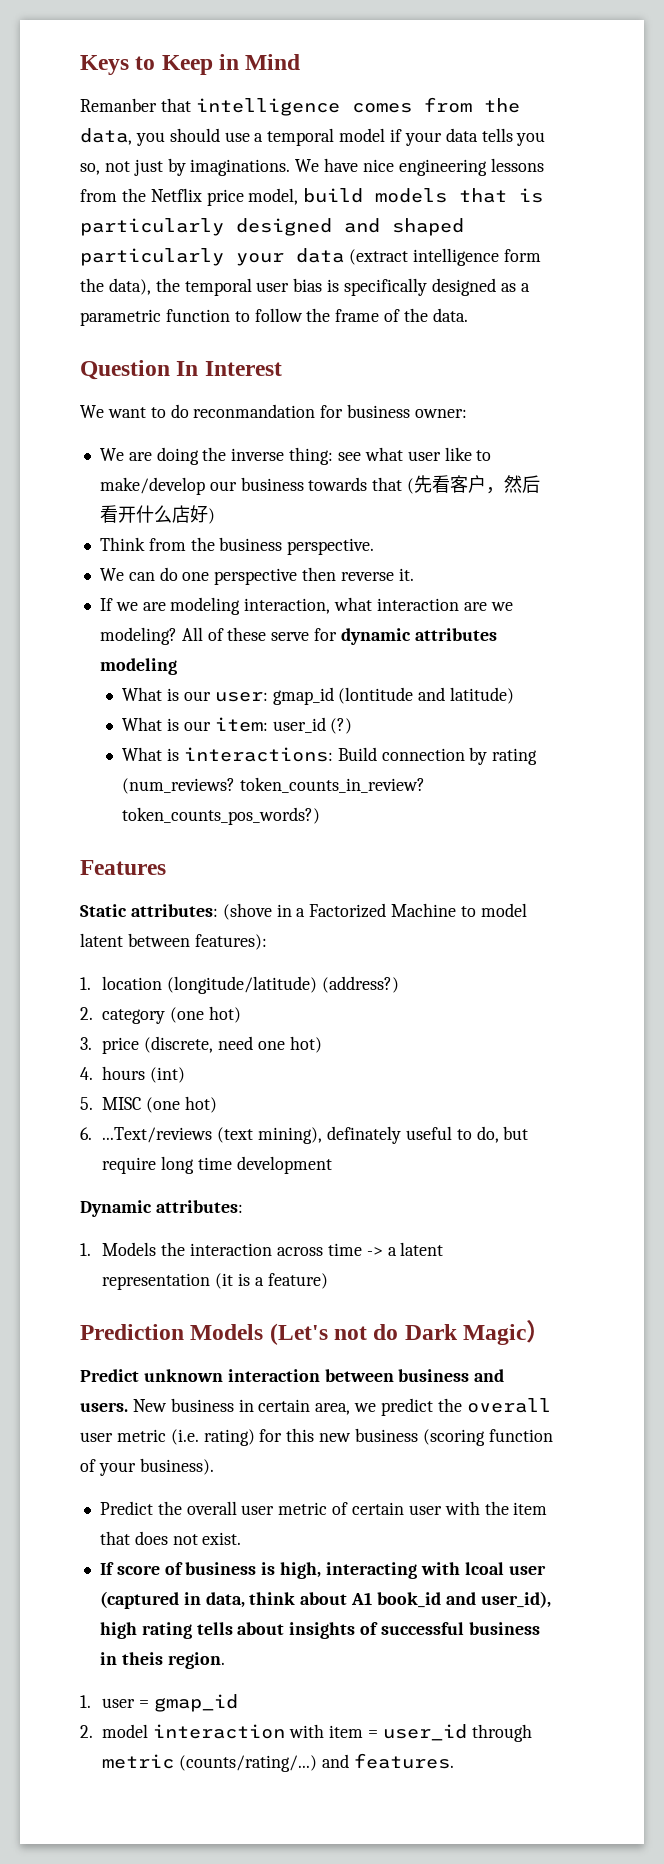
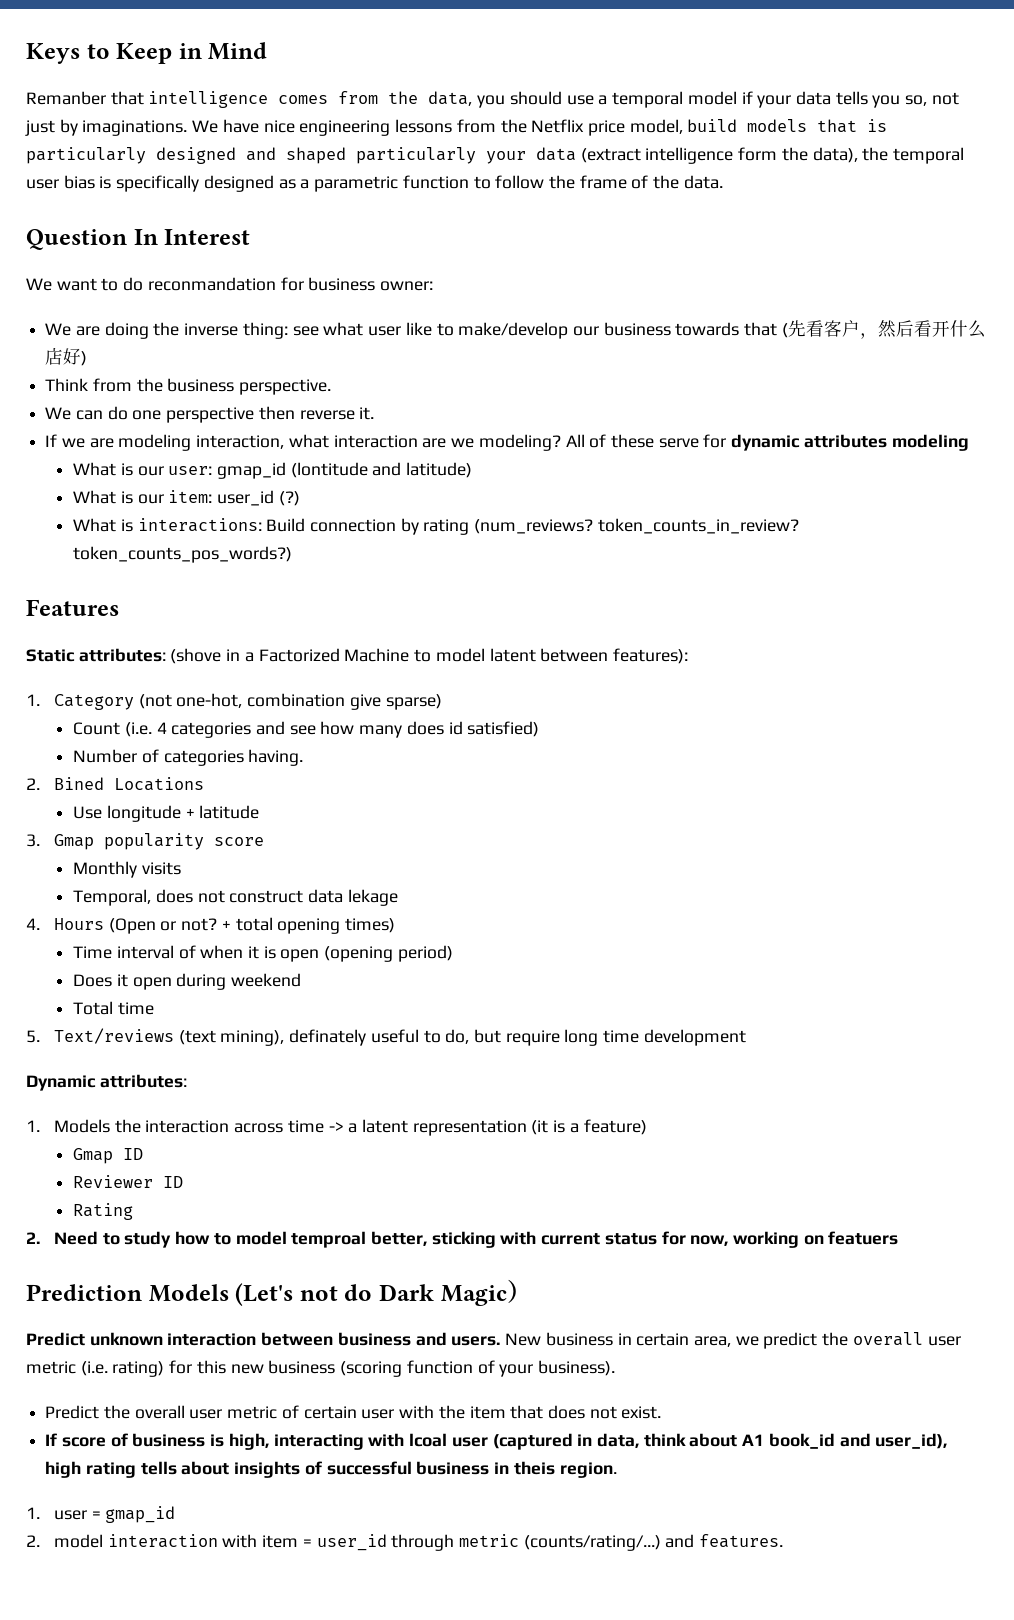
- 1. location (longitude/latitude) (address?)
- 2. category (one hot)
- 3. price (discrete, need one hot)
- 4. hours (int)
- 5. MISC (one hot)
- 6. ...Text/reviews (text mining), definately useful to do, but require long time development
+ 1. Category (not one-hot, combination give sparse)
+ Count (i.e. 4 categories and see how many does id satisfied)
+ Number of categories having.
+ 2. Bined Locations
+ Use longitude + latitude
+ 3. Gmap popularity score
+ Monthly visits
+ Temporal, does not construct data lekage
+ 4. Hours (Open or not? + total opening times)
+ Time interval of when it is open (opening period)
+ Does it open during weekend
+ Total time
+ 5. Text/reviews (text mining), definately useful to do, but require long time development
+ Gmap ID
+ Reviewer ID
+ Rating
+ 2. Need to study how to model temproal better, sticking with current status for now, working on featuers

